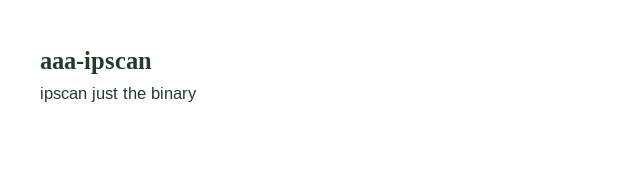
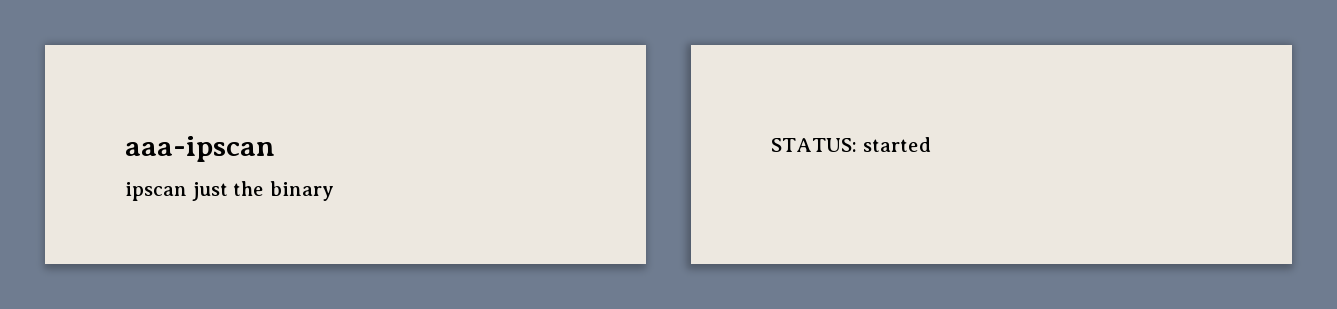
+ STATUS: started

